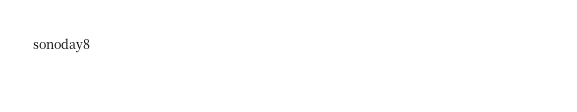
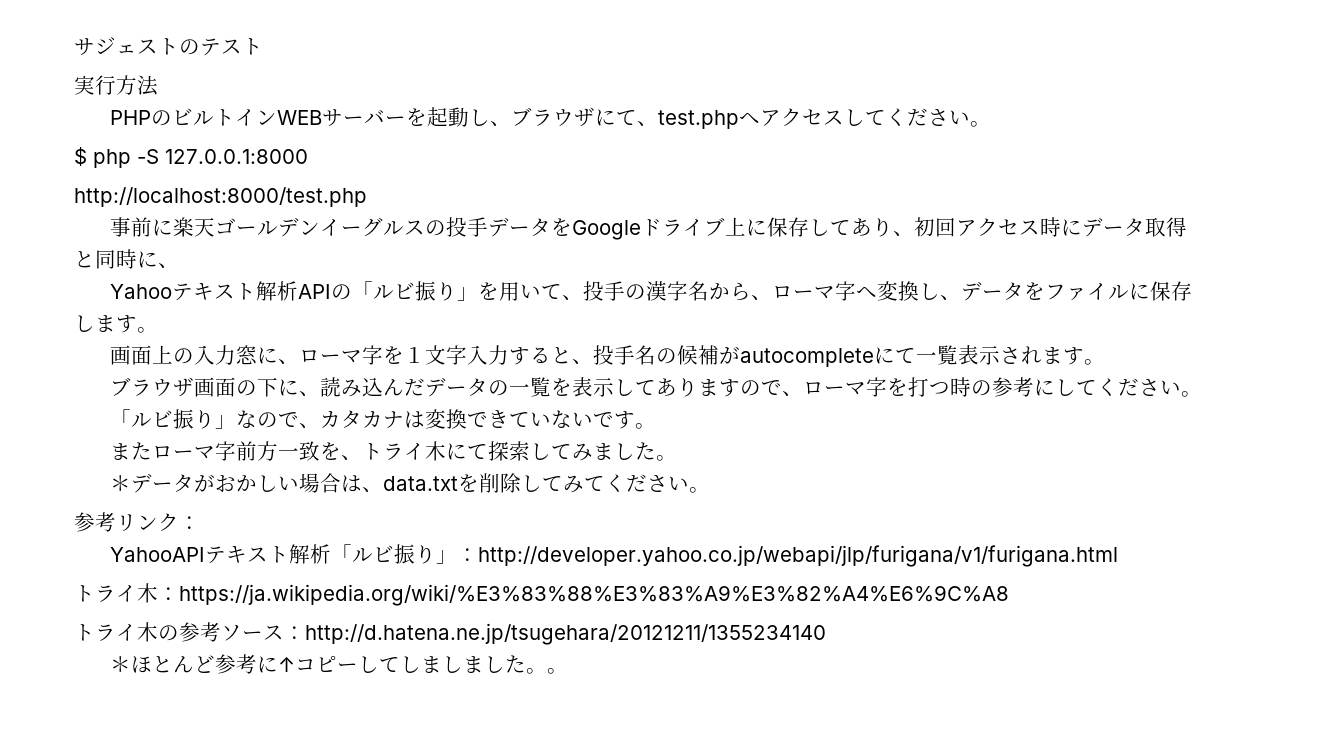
- sonoday8
+ サジェストのテスト
+ 実行方法
+ PHPのビルトインWEBサーバーを起動し、ブラウザにて、test.phpへアクセスしてください。
+ $ php -S 127.0.0.1:8000
+ http://localhost:8000/test.php
+ 事前に楽天ゴールデンイーグルスの投手データをGoogleドライブ上に保存してあり、初回アクセス時にデータ取得と同時に、
+ Yahooテキスト解析APIの「ルビ振り」を用いて、投手の漢字名から、ローマ字へ変換し、データをファイルに保存します。
+ 画面上の入力窓に、ローマ字を１文字入力すると、投手名の候補がautocompleteにて一覧表示されます。
+ ブラウザ画面の下に、読み込んだデータの一覧を表示してありますので、ローマ字を打つ時の参考にしてください。
+ 「ルビ振り」なので、カタカナは変換できていないです。
+ またローマ字前方一致を、トライ木にて探索してみました。
+ ＊データがおかしい場合は、data.txtを削除してみてください。
+ 参考リンク：
+ YahooAPIテキスト解析「ルビ振り」：http://developer.yahoo.co.jp/webapi/jlp/furigana/v1/furigana.html
+ トライ木：https://ja.wikipedia.org/wiki/%E3%83%88%E3%83%A9%E3%82%A4%E6%9C%A8
+ トライ木の参考ソース：http://d.hatena.ne.jp/tsugehara/20121211/1355234140
+ ＊ほとんど参考に↑コピーしてしましました。。

